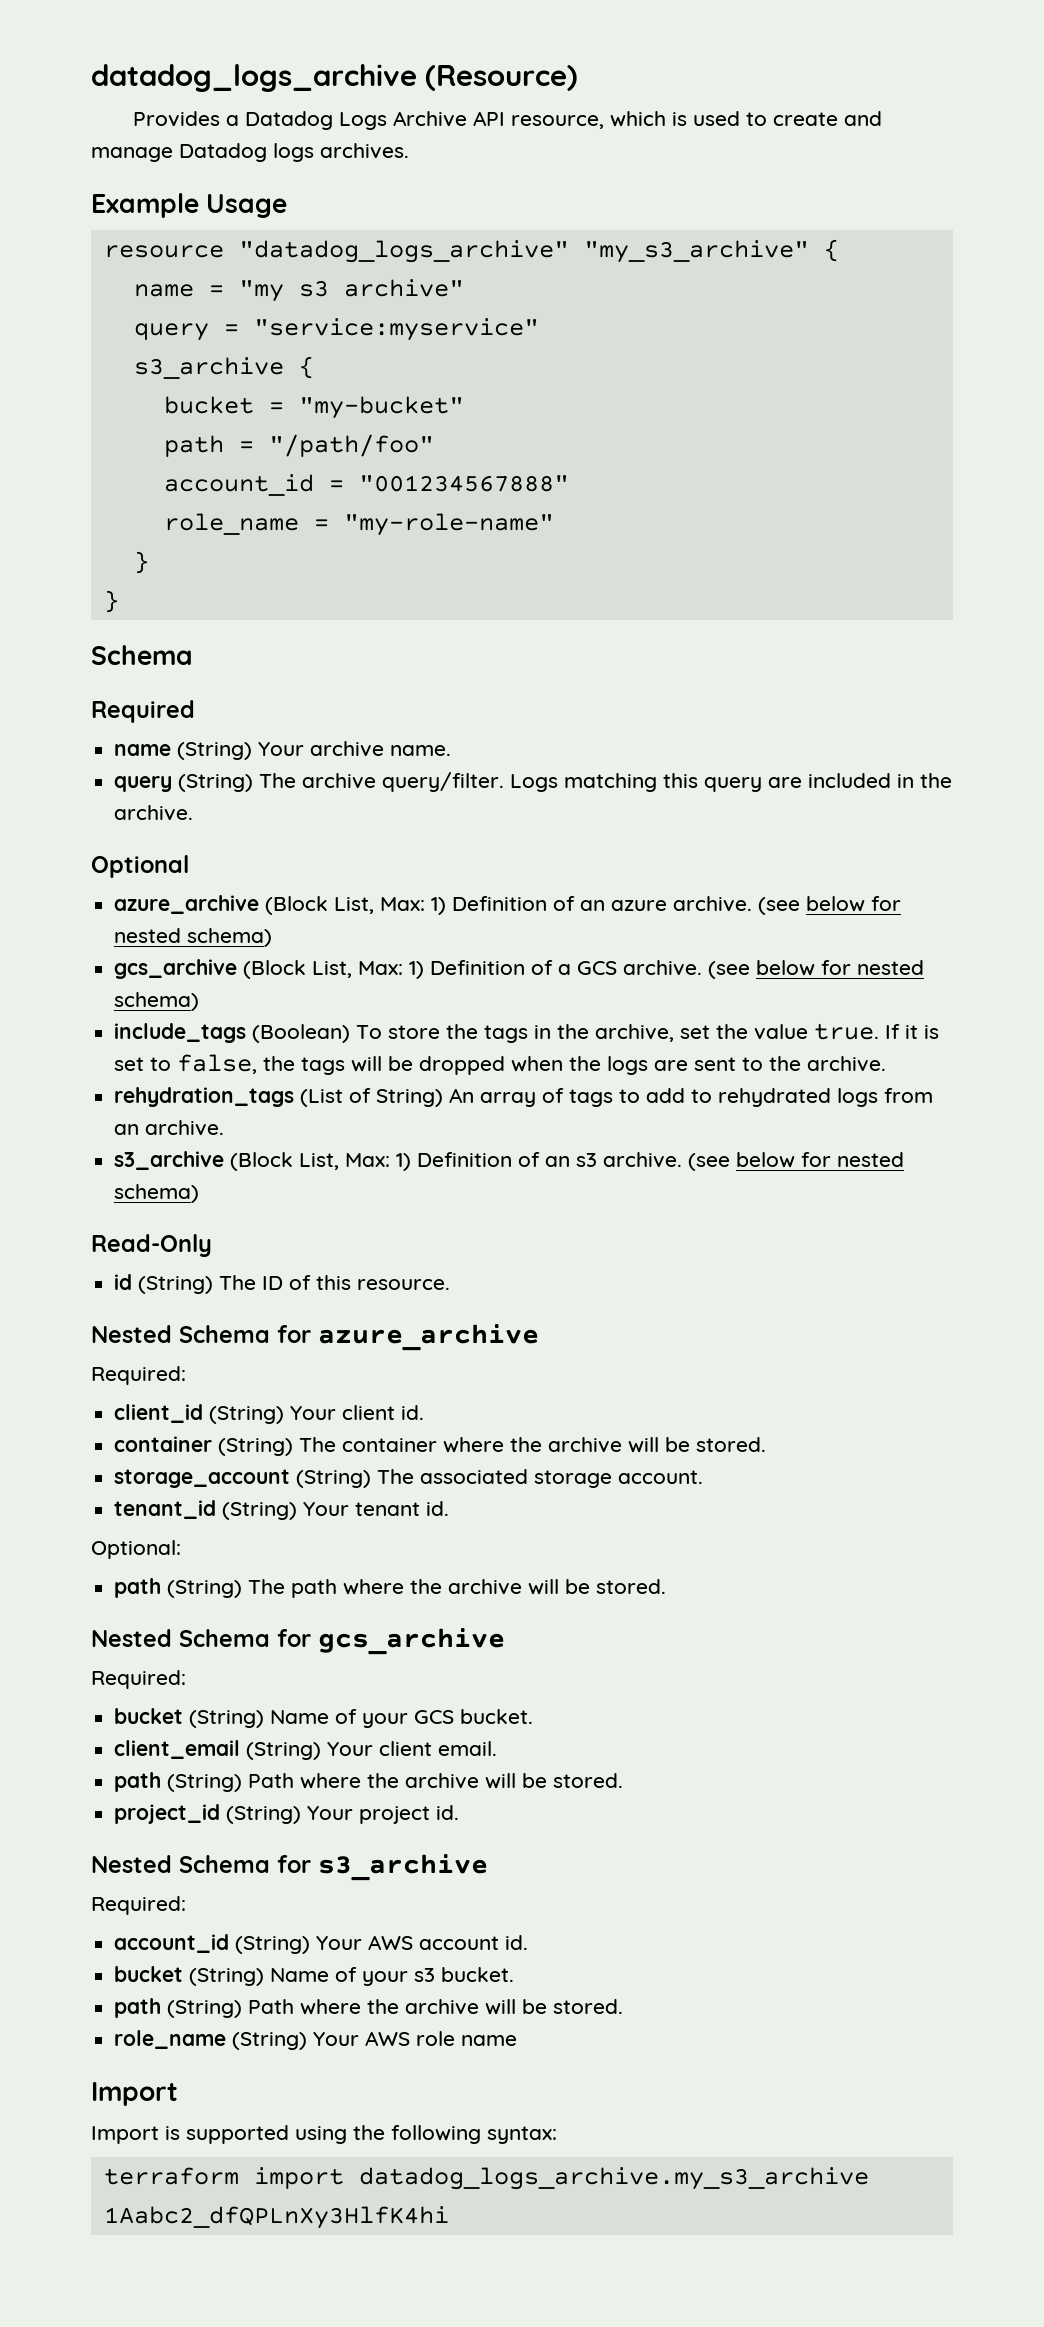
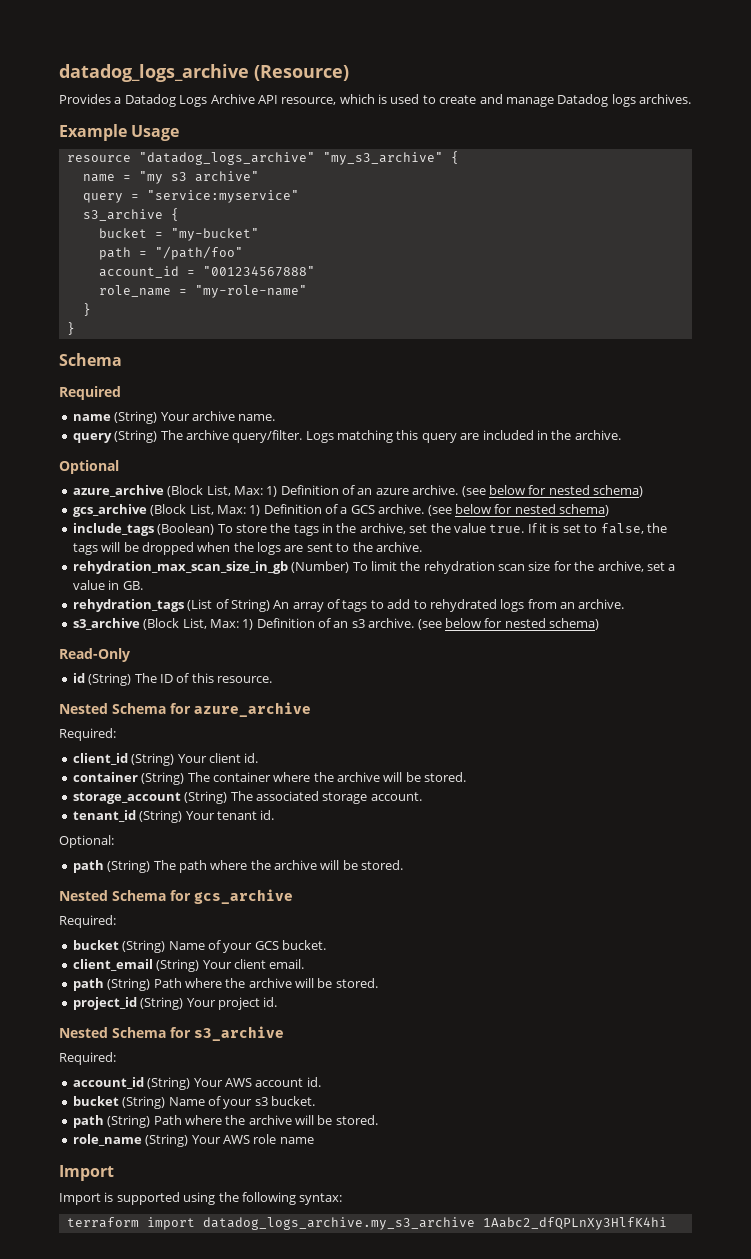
+ rehydration_max_scan_size_in_gb (Number) To limit the rehydration scan size for the archive, set a value in GB.

